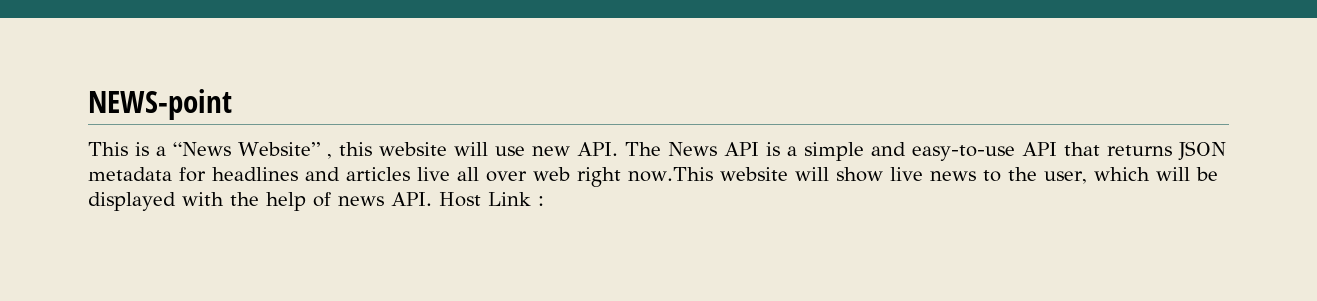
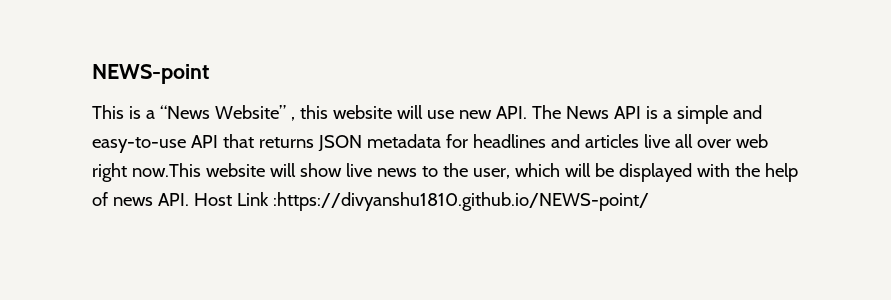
- This is a “News Website” , this website will use new API. The News API is a simple and easy-to-use API that returns JSON metadata for headlines and articles live all over web right now.This website will show live news to the user, which will be displayed with the help of news API. Host Link :
+ This is a “News Website” , this website will use new API. The News API is a simple and easy-to-use API that returns JSON metadata for headlines and articles live all over web right now.This website will show live news to the user, which will be displayed with the help of news API. Host Link :https://divyanshu1810.github.io/NEWS-point/

